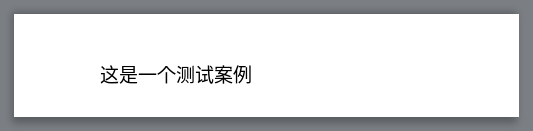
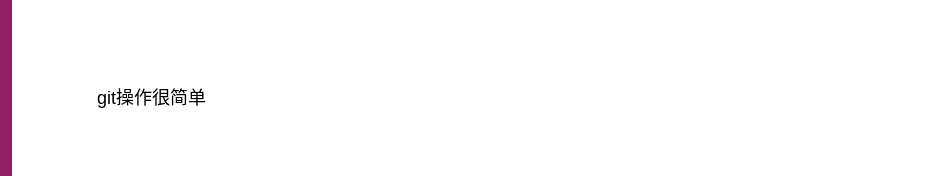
- 这是一个测试案例
+ git操作很简单

